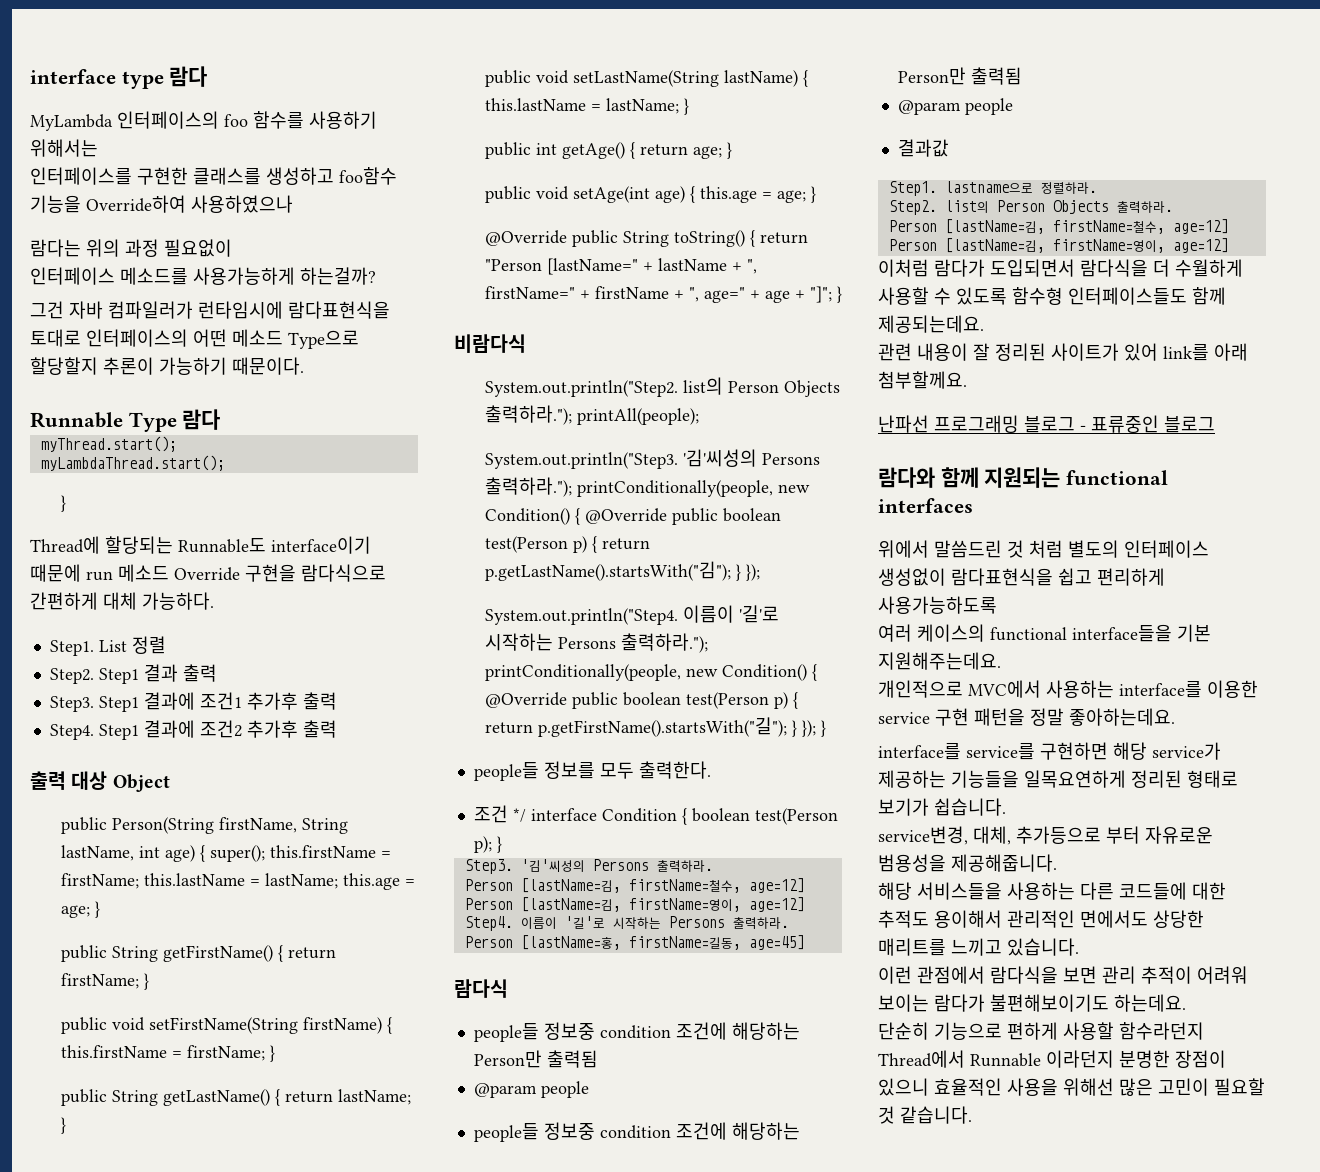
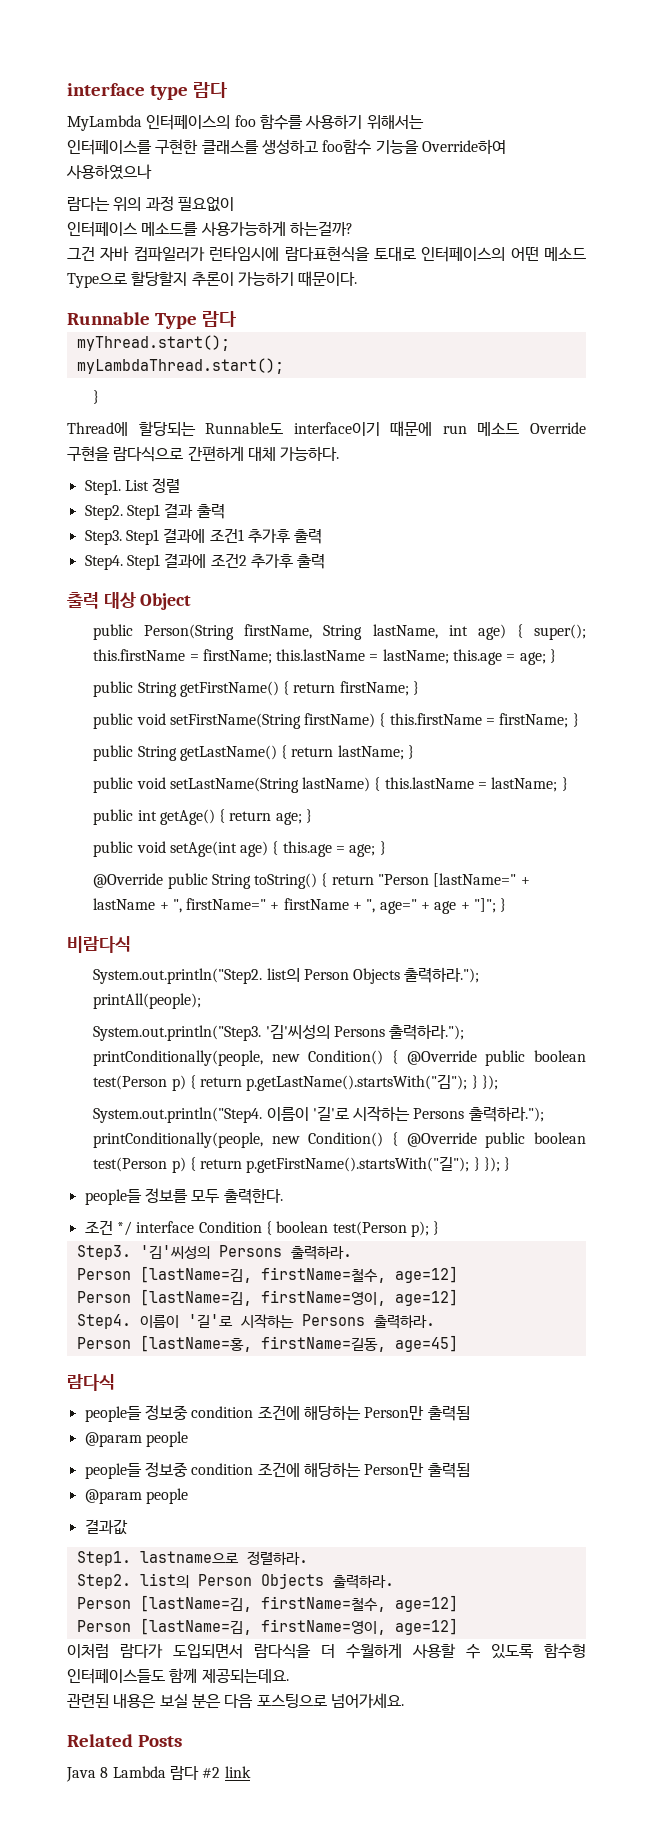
- 관련 내용이 잘 정리된 사이트가 있어 link를 아래 첨부할께요.
- 난파선 프로그래밍 블로그 - 표류중인 블로그
- 람다와 함께 지원되는 functional interfaces
- 위에서 말씀드린 것 처럼 별도의 인터페이스 생성없이 람다표현식을 쉽고 편리하게 사용가능하도록
- 여러 케이스의 functional interface들을 기본 지원해주는데요.
- 개인적으로 MVC에서 사용하는 interface를 이용한 service 구현 패턴을 정말 좋아하는데요.
- interface를 service를 구현하면 해당 service가 제공하는 기능들을 일목요연하게 정리된 형태로 보기가 쉽습니다.
- service변경, 대체, 추가등으로 부터 자유로운 범용성을 제공해줍니다.
- 해당 서비스들을 사용하는 다른 코드들에 대한 추적도 용이해서 관리적인 면에서도 상당한 매리트를 느끼고 있습니다.
- 이런 관점에서 람다식을 보면 관리 추적이 어려워 보이는 람다가 불편해보이기도 하는데요.
- 단순히 기능으로 편하게 사용할 함수라던지 Thread에서 Runnable 이라던지 분명한 장점이 있으니 효율적인 사용을 위해선 많은 고민이 필요할 것 같습니다.
+ 관련된 내용은 보실 분은 다음 포스팅으로 넘어가세요.
+ Related Posts
+ Java 8 Lambda 람다 #2 link

